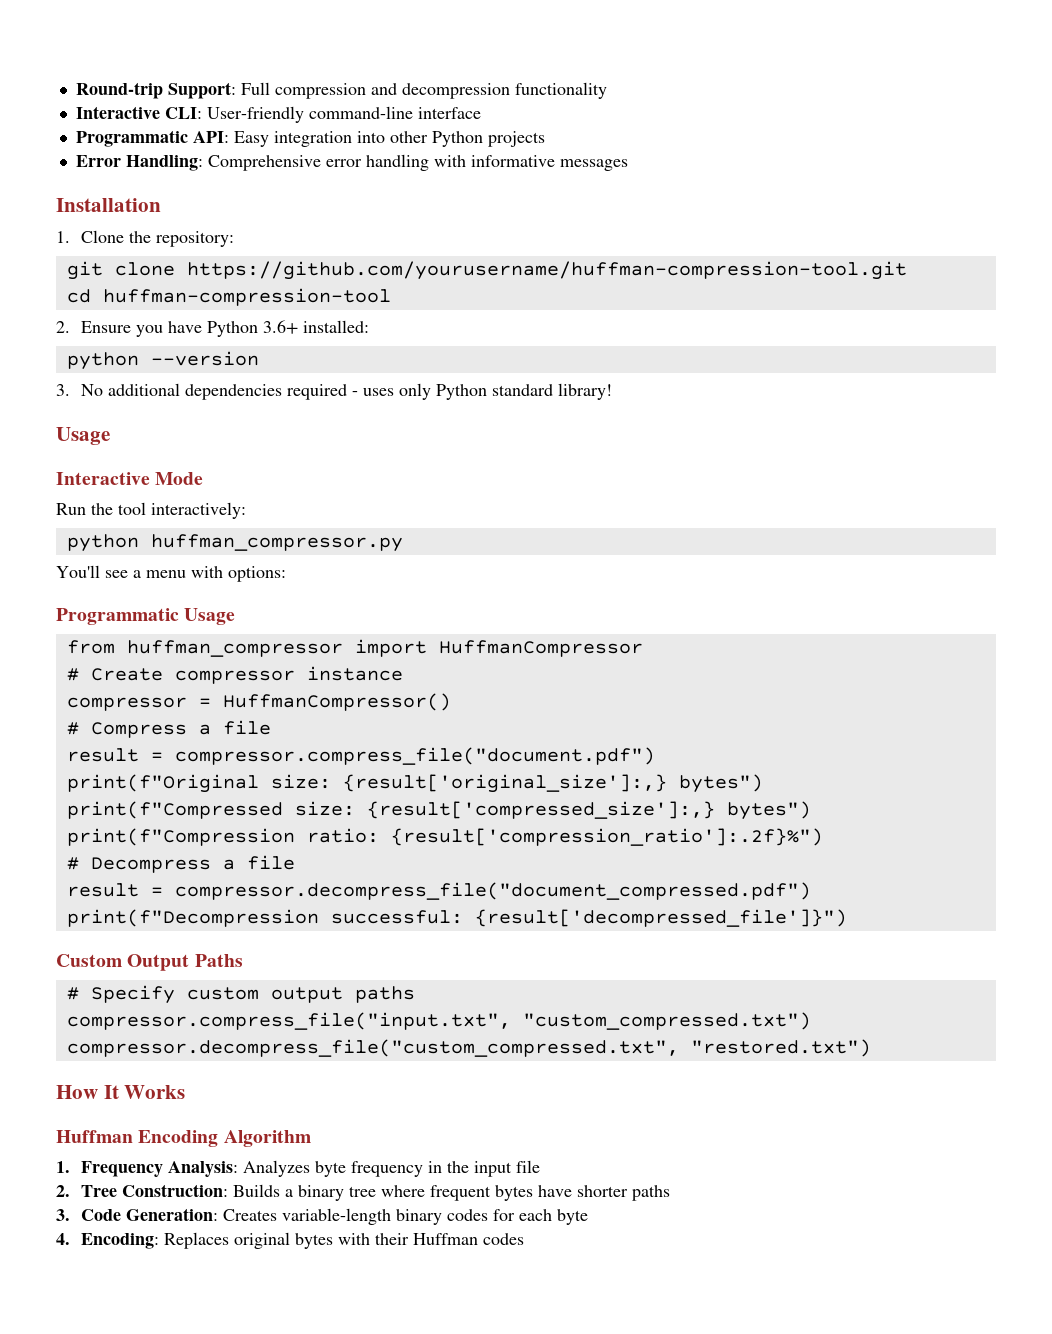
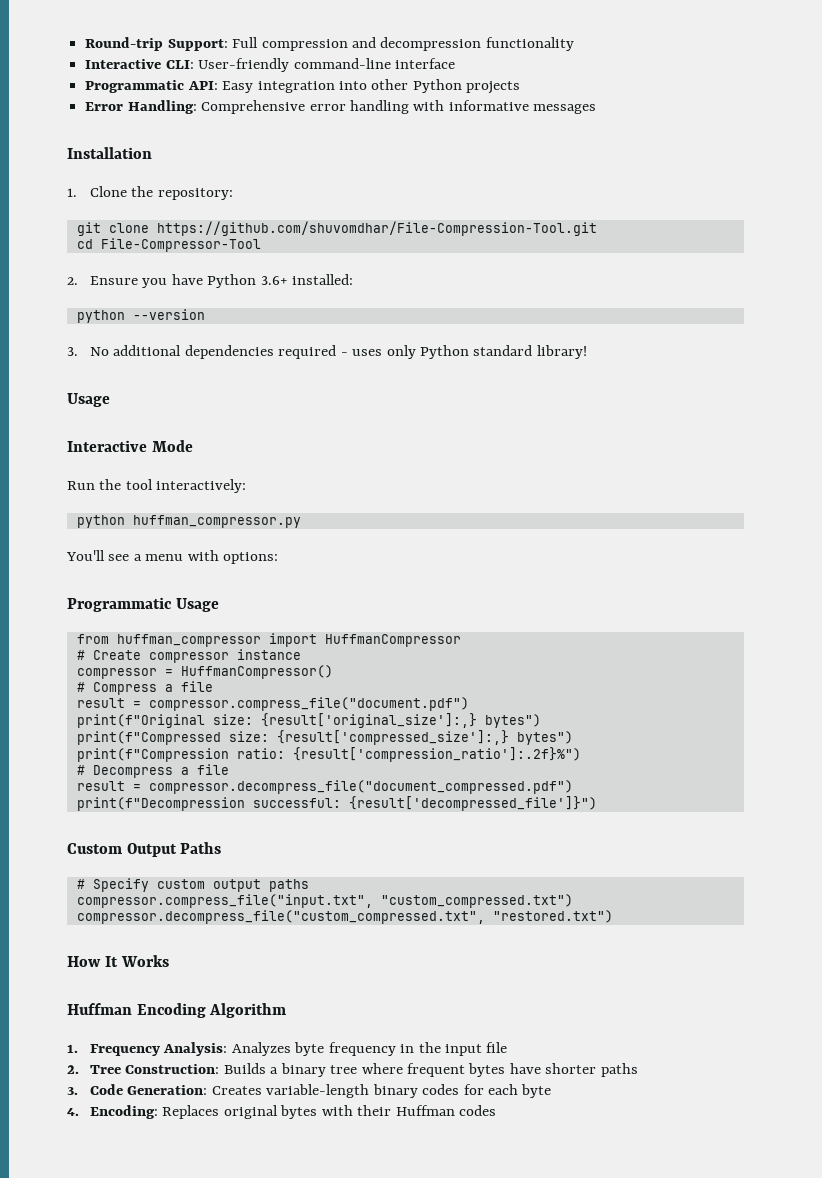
- git clone https://github.com/yourusername/huffman-compression-tool.git
+ git clone https://github.com/shuvomdhar/File-Compression-Tool.git
- cd huffman-compression-tool
+ cd File-Compressor-Tool

